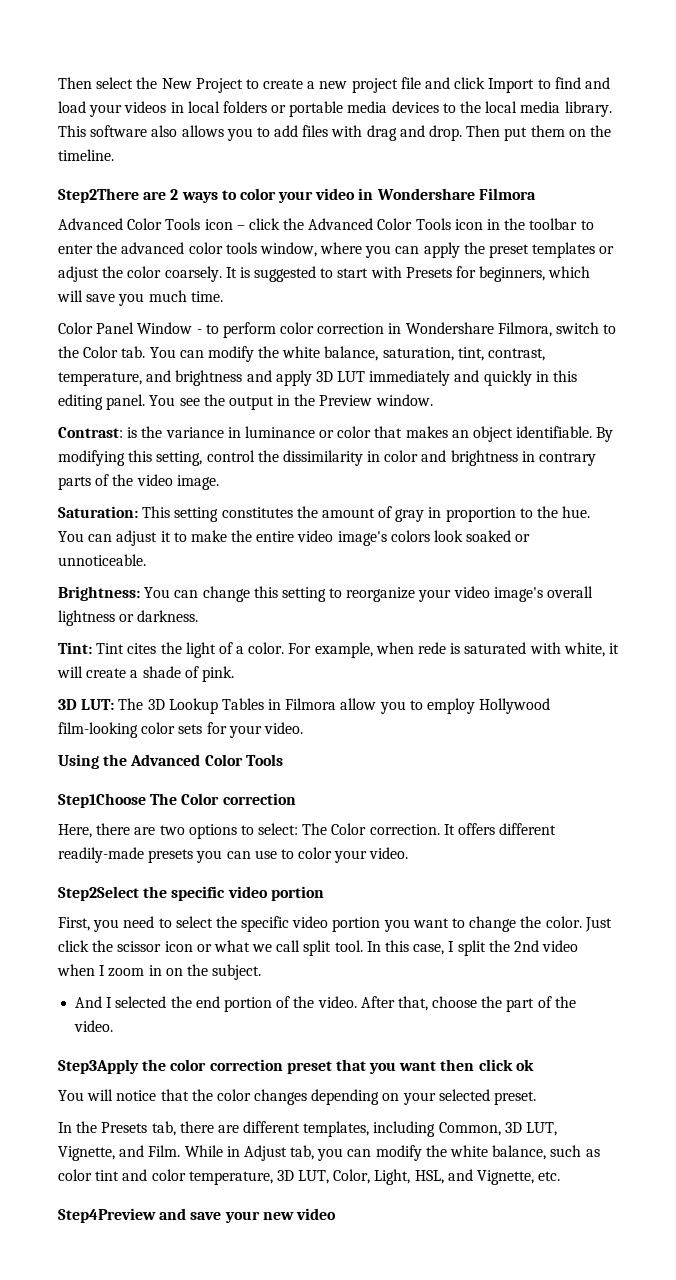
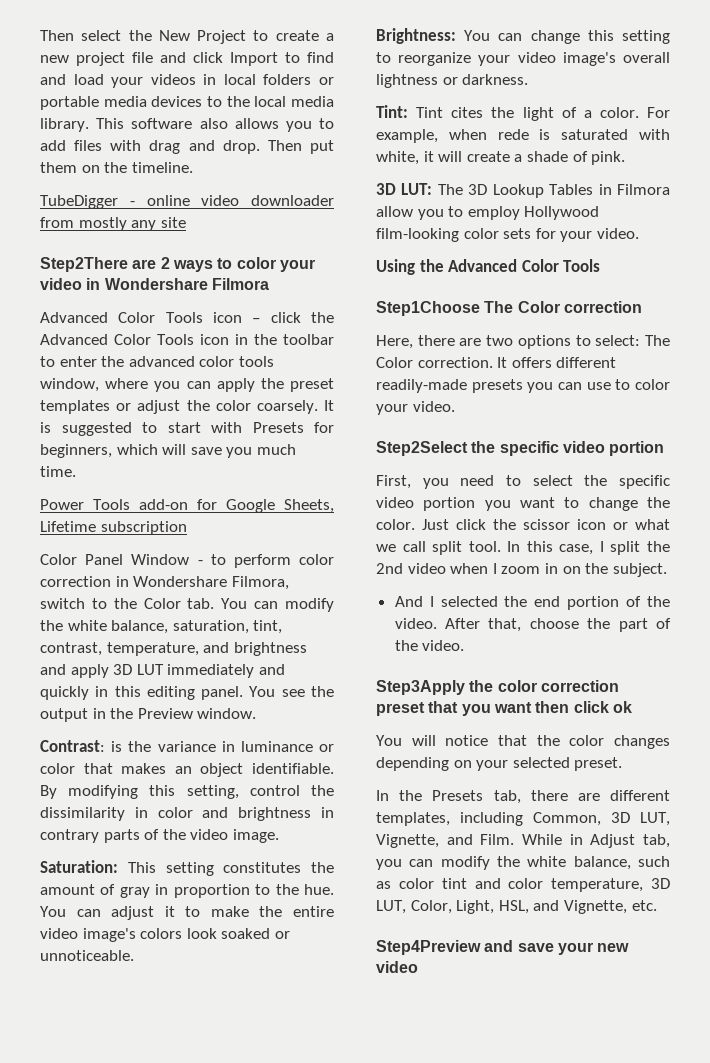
+ TubeDigger - online video downloader from mostly any site
+ Power Tools add-on for Google Sheets, Lifetime subscription

